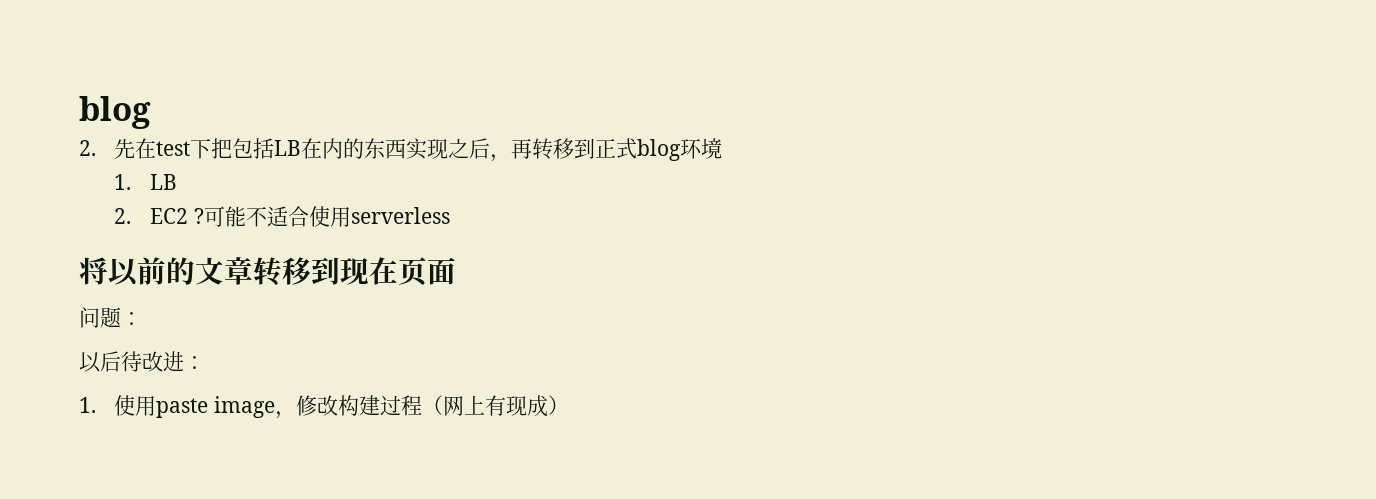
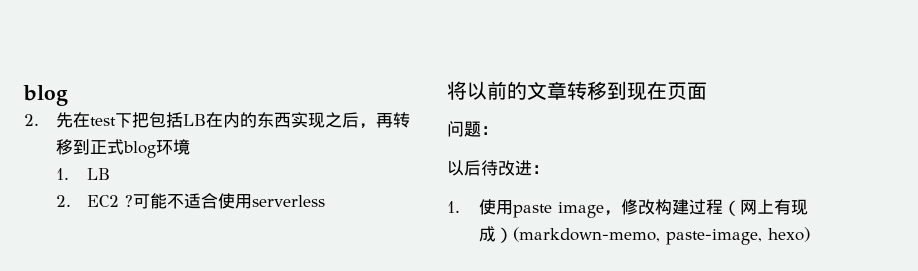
- 1.使用paste image，修改构建过程（网上有现成）
+ 1.使用paste image，修改构建过程（网上有现成）(markdown-memo, paste-image, hexo)

